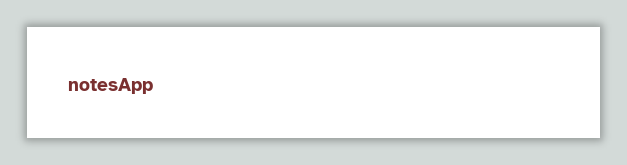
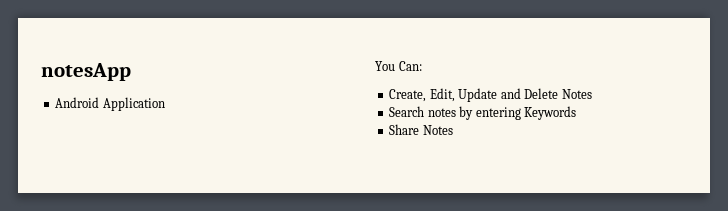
+ Android Application
+ You Can:
+ Create, Edit, Update and Delete Notes
+ Search notes by entering Keywords
+ Share Notes

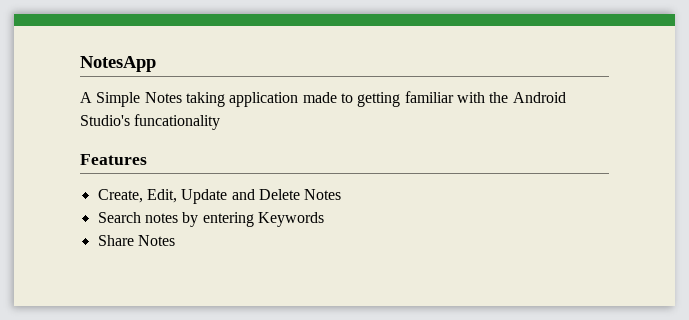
- notesApp
- Android Application
- You Can:
+ NotesApp
+ A Simple Notes taking application made to getting familiar with the Android Studio's funcationality
+ Features

